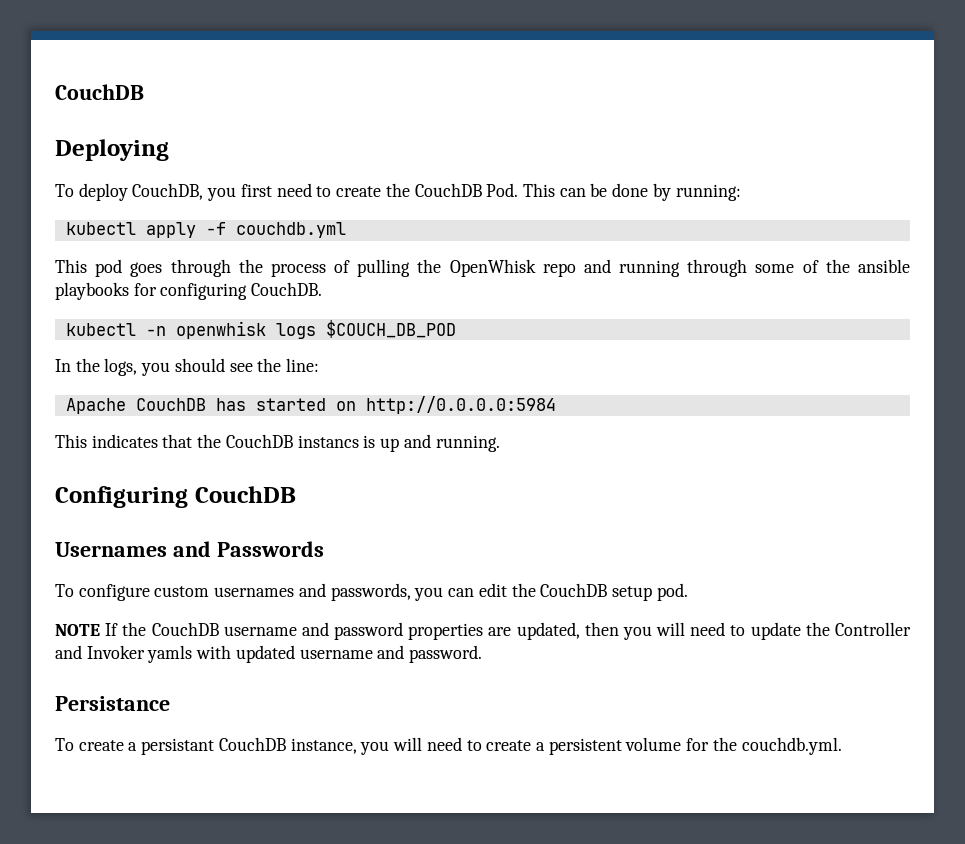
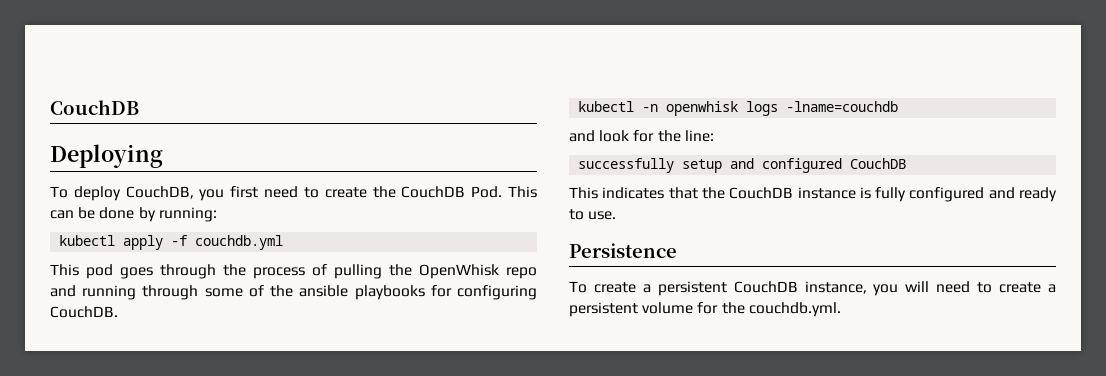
- kubectl -n openwhisk logs $COUCH_DB_POD
- In the logs, you should see the line:
- Apache CouchDB has started on http://0.0.0.0:5984
+ kubectl -n openwhisk logs -lname=couchdb
+ and look for the line:
+ successfully setup and configured CouchDB
- This indicates that the CouchDB instancs is up and running.
- Configuring CouchDB
- Usernames and Passwords
- To configure custom usernames and passwords, you can edit the CouchDB setup pod.
- NOTE If the CouchDB username and password properties are updated, then you will need to update the Controller and Invoker yamls with updated username and password.
- Persistance
+ This indicates that the CouchDB instance is fully configured and ready to use.
+ Persistence
- To create a persistant CouchDB instance, you will need to create a persistent volume for the couchdb.yml.
+ To create a persistent CouchDB instance, you will need to create a persistent volume for the couchdb.yml.

